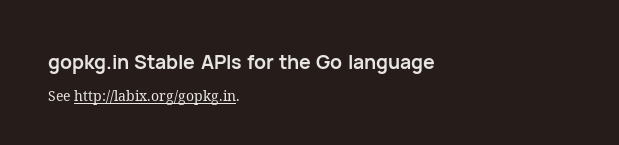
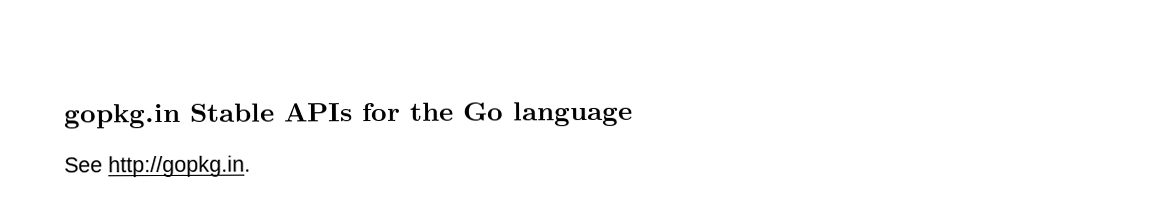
- See http://labix.org/gopkg.in.
+ See http://gopkg.in.

